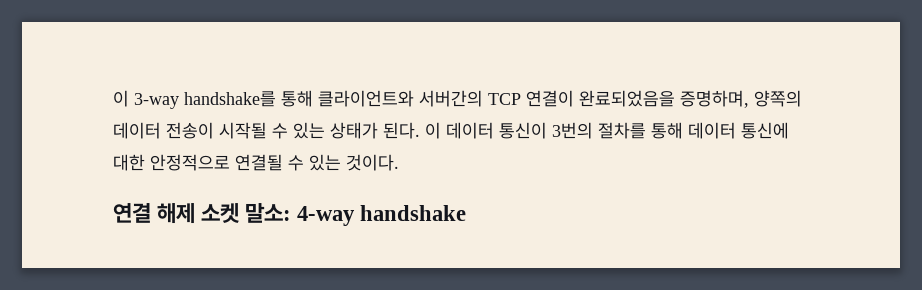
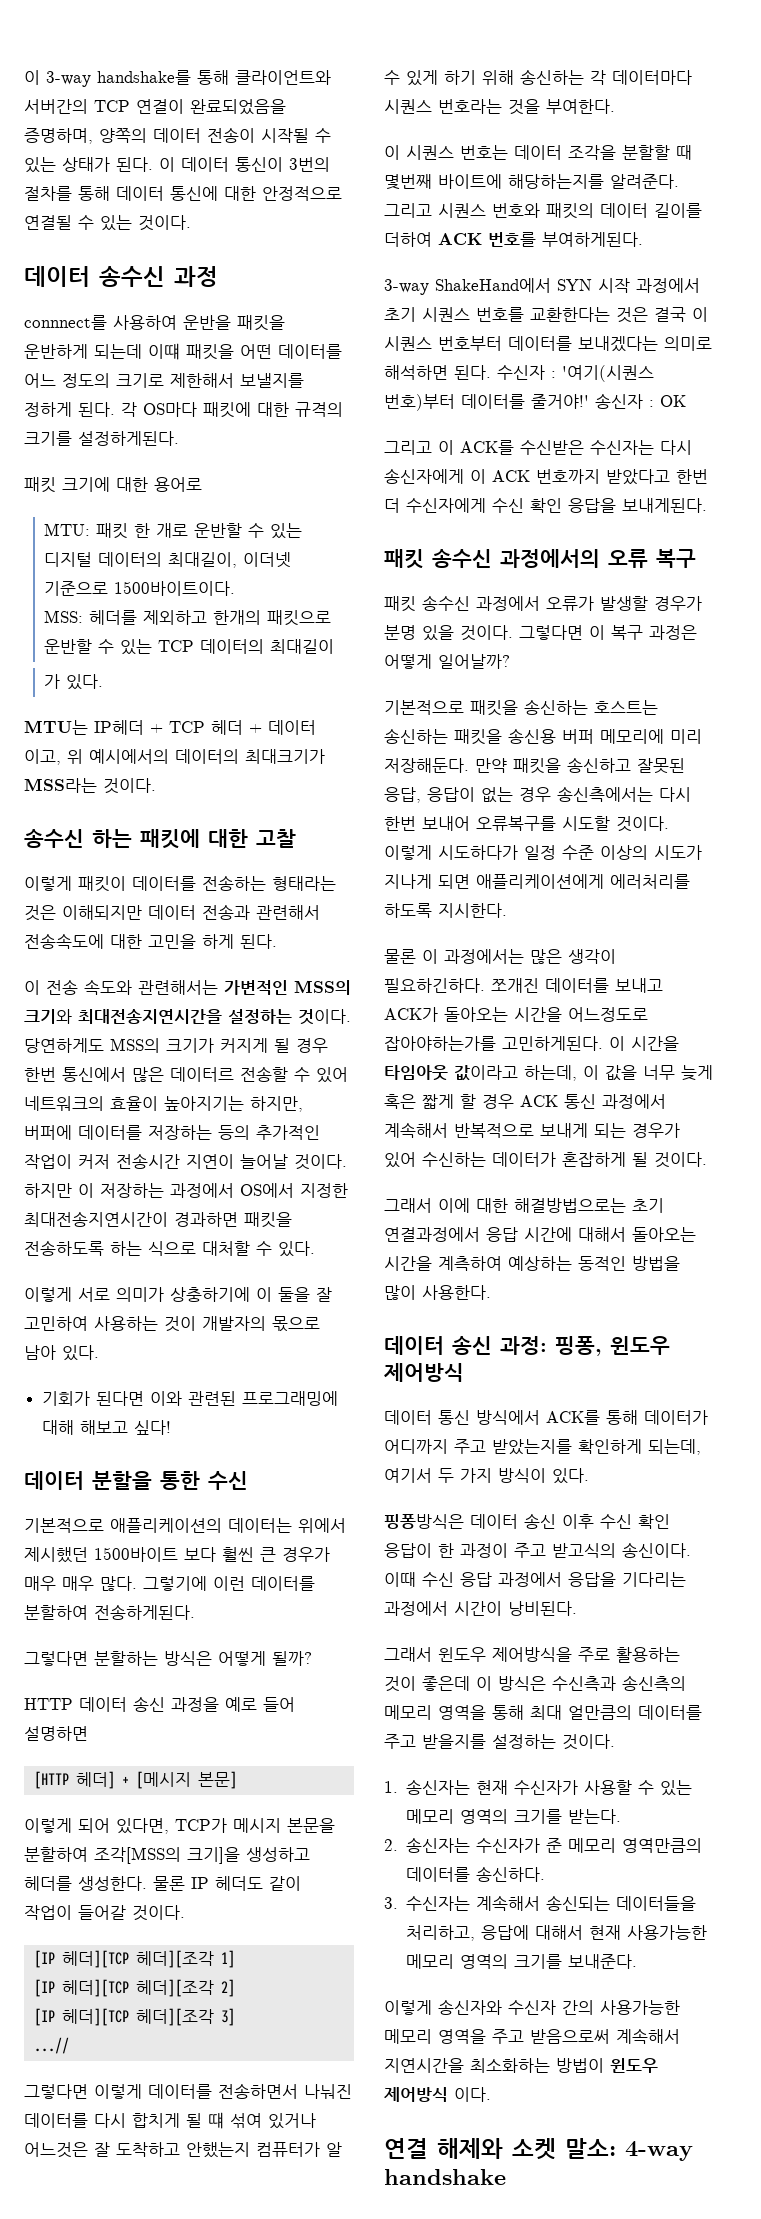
+ 데이터 송수신 과정
+ connnect를 사용하여 운반을 패킷을 운반하게 되는데 이떄 패킷을 어떤 데이터를 어느 정도의 크기로 제한해서 보낼지를 정하게 된다. 각 OS마다 패킷에 대한 규격의 크기를 설정하게된다.
+ 패킷 크기에 대한 용어로
+ MTU: 패킷 한 개로 운반할 수 있는 디지털 데이터의 최대길이, 이더넷 기준으로 1500바이트이다.
+ MSS: 헤더를 제외하고 한개의 패킷으로 운반할 수 있는 TCP 데이터의 최대길이
+ 가 있다.
+ MTU는 IP헤더 + TCP 헤더 + 데이터 이고, 위 예시에서의 데이터의 최대크기가 MSS라는 것이다.
+ 송수신 하는 패킷에 대한 고찰
+ 이렇게 패킷이 데이터를 전송하는 형태라는 것은 이해되지만 데이터 전송과 관련해서 전송속도에 대한 고민을 하게 된다.
+ 이 전송 속도와 관련해서는 가변적인 MSS의 크기와 최대전송지연시간을 설정하는 것이다. 당연하게도 MSS의 크기가 커지게 될 경우 한번 통신에서 많은 데이터르 전송할 수 있어 네트워크의 효율이 높아지기는 하지만, 버퍼에 데이터를 저장하는 등의 추가적인 작업이 커저 전송시간 지연이 늘어날 것이다. 하지만 이 저장하는 과정에서 OS에서 지정한 최대전송지연시간이 경과하면 패킷을 전송하도록 하는 식으로 대처할 수 있다.
+ 이렇게 서로 의미가 상충하기에 이 둘을 잘 고민하여 사용하는 것이 개발자의 몫으로 남아 있다.
+ 기회가 된다면 이와 관련된 프로그래밍에 대해 해보고 싶다!
+ 데이터 분할을 통한 수신
+ 기본적으로 애플리케이션의 데이터는 위에서 제시했던 1500바이트 보다 훨씬 큰 경우가 매우 매우 많다. 그렇기에 이런 데이터를 분할하여 전송하게된다.
+ 그렇다면 분할하는 방식은 어떻게 될까?
+ HTTP 데이터 송신 과정을 예로 들어 설명하면
+ [HTTP 헤더] + [메시지 본문]
+ 이렇게 되어 있다면, TCP가 메시지 본문을 분할하여 조각[MSS의 크기]을 생성하고 헤더를 생성한다. 물론 IP 헤더도 같이 작업이 들어갈 것이다.
+ [IP 헤더][TCP 헤더][조각 1]
+ [IP 헤더][TCP 헤더][조각 2]
+ [IP 헤더][TCP 헤더][조각 3]
+ ...//
+ 그렇다면 이렇게 데이터를 전송하면서 나눠진 데이터를 다시 합치게 될 떄 섞여 있거나 어느것은 잘 도착하고 안했는지 컴퓨터가 알 수 있게 하기 위해 송신하는 각 데이터마다 시퀀스 번호라는 것을 부여한다.
+ 이 시퀀스 번호는 데이터 조각을 분할할 때 몇번째 바이트에 해당하는지를 알려준다. 그리고 시퀀스 번호와 패킷의 데이터 길이를 더하여 ACK 번호를 부여하게된다.
+ 3-way ShakeHand에서 SYN 시작 과정에서 초기 시퀀스 번호를 교환한다는 것은 결국 이 시퀀스 번호부터 데이터를 보내겠다는 의미로 해석하면 된다. 수신자 : '여기(시퀀스 번호)부터 데이터를 줄거야!' 송신자 : OK
+ 그리고 이 ACK를 수신받은 수신자는 다시 송신자에게 이 ACK 번호까지 받았다고 한번 더 수신자에게 수신 확인 응답을 보내게된다.
+ 패킷 송수신 과정에서의 오류 복구
+ 패킷 송수신 과정에서 오류가 발생할 경우가 분명 있을 것이다. 그렇다면 이 복구 과정은 어떻게 일어날까?
+ 기본적으로 패킷을 송신하는 호스트는 송신하는 패킷을 송신용 버퍼 메모리에 미리 저장해둔다. 만약 패킷을 송신하고 잘못된 응답, 응답이 없는 경우 송신측에서는 다시 한번 보내어 오류복구를 시도할 것이다. 이렇게 시도하다가 일정 수준 이상의 시도가 지나게 되면 애플리케이션에게 에러처리를 하도록 지시한다.
+ 물론 이 과정에서는 많은 생각이 필요하긴하다. 쪼개진 데이터를 보내고 ACK가 돌아오는 시간을 어느정도로 잡아야하는가를 고민하게된다. 이 시간을 타임아웃 값이라고 하는데, 이 값을 너무 늦게 혹은 짧게 할 경우 ACK 통신 과정에서 계속해서 반복적으로 보내게 되는 경우가 있어 수신하는 데이터가 혼잡하게 될 것이다.
+ 그래서 이에 대한 해결방법으로는 초기 연결과정에서 응답 시간에 대해서 돌아오는 시간을 계측하여 예상하는 동적인 방법을 많이 사용한다.
+ 데이터 송신 과정: 핑퐁, 윈도우 제어방식
+ 데이터 통신 방식에서 ACK를 통해 데이터가 어디까지 주고 받았는지를 확인하게 되는데, 여기서 두 가지 방식이 있다.
+ 핑퐁방식은 데이터 송신 이후 수신 확인 응답이 한 과정이 주고 받고식의 송신이다. 이때 수신 응답 과정에서 응답을 기다리는 과정에서 시간이 낭비된다.
+ 그래서 윈도우 제어방식을 주로 활용하는 것이 좋은데 이 방식은 수신측과 송신측의 메모리 영역을 통해 최대 얼만큼의 데이터를 주고 받을지를 설정하는 것이다.
+ 1. 송신자는 현재 수신자가 사용할 수 있는 메모리 영역의 크기를 받는다.
+ 2. 송신자는 수신자가 준 메모리 영역만큼의 데이터를 송신하다.
+ 3. 수신자는 계속해서 송신되는 데이터들을 처리하고, 응답에 대해서 현재 사용가능한 메모리 영역의 크기를 보내준다.
+ 이렇게 송신자와 수신자 간의 사용가능한 메모리 영역을 주고 받음으로써 계속해서 지연시간을 최소화하는 방법이 윈도우 제어방식 이다.
- 연결 해제 소켓 말소: 4-way handshake
+ 연결 해제와 소켓 말소: 4-way handshake

